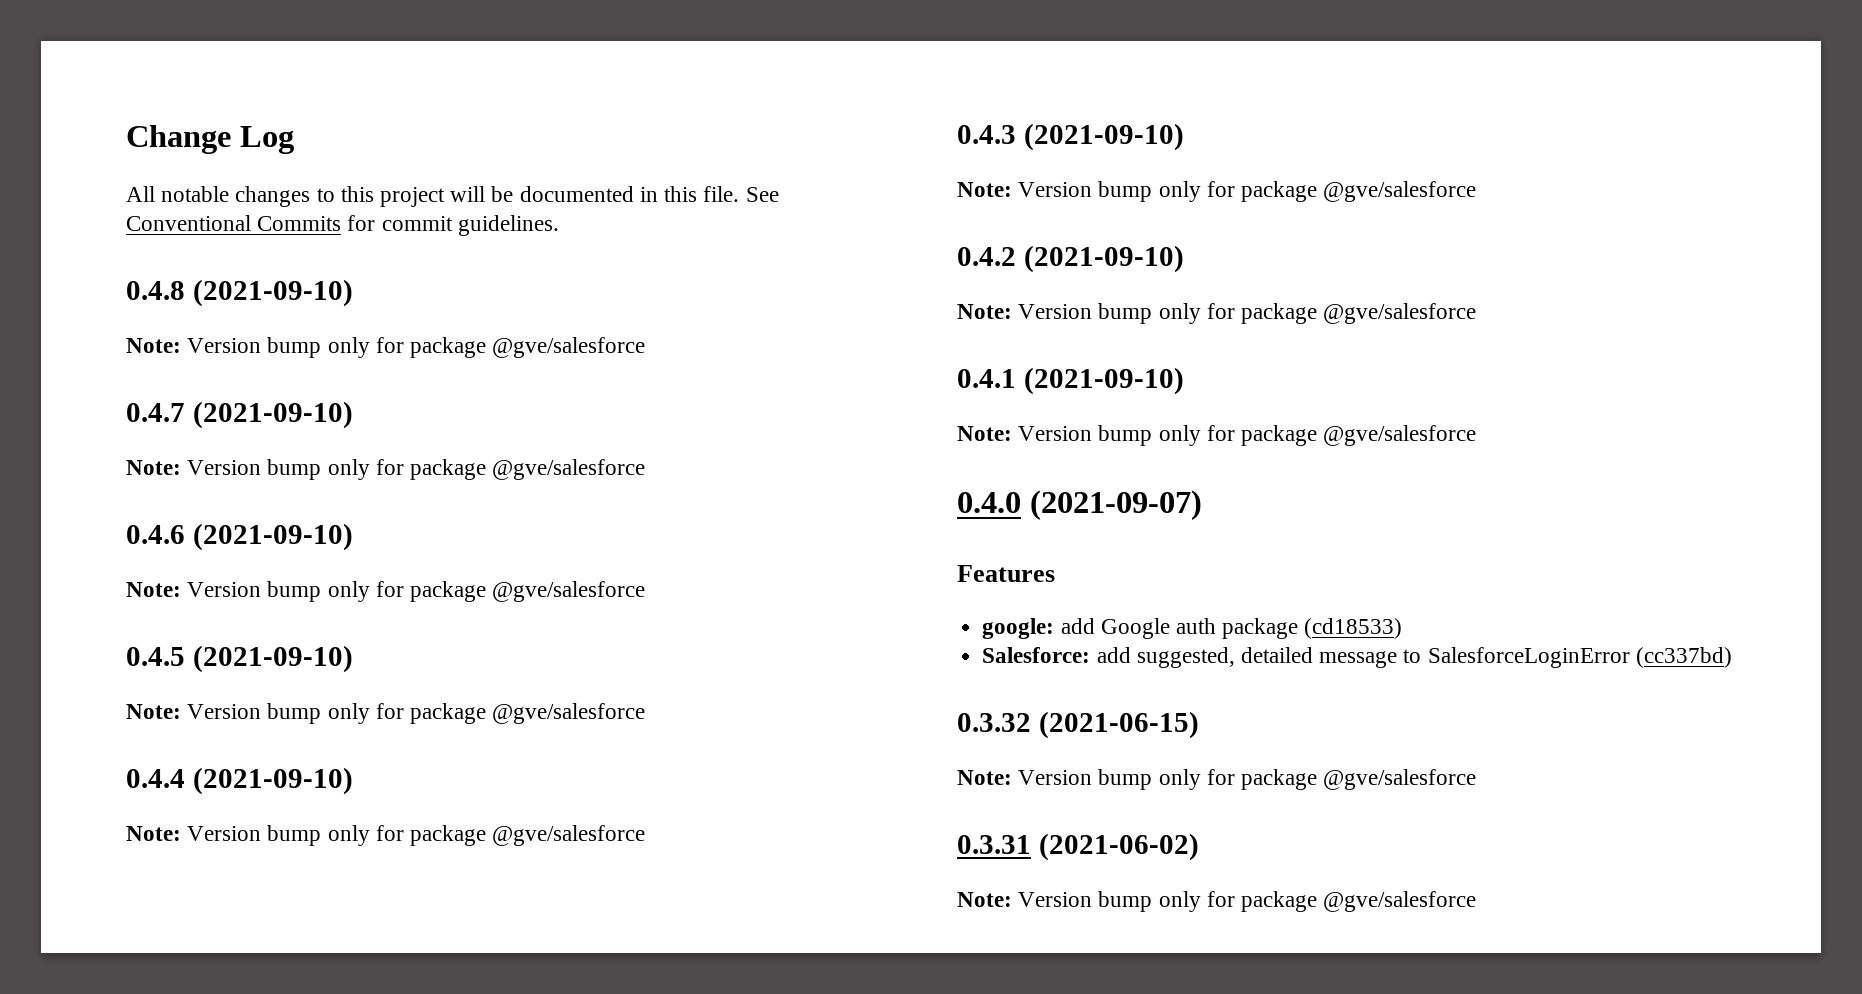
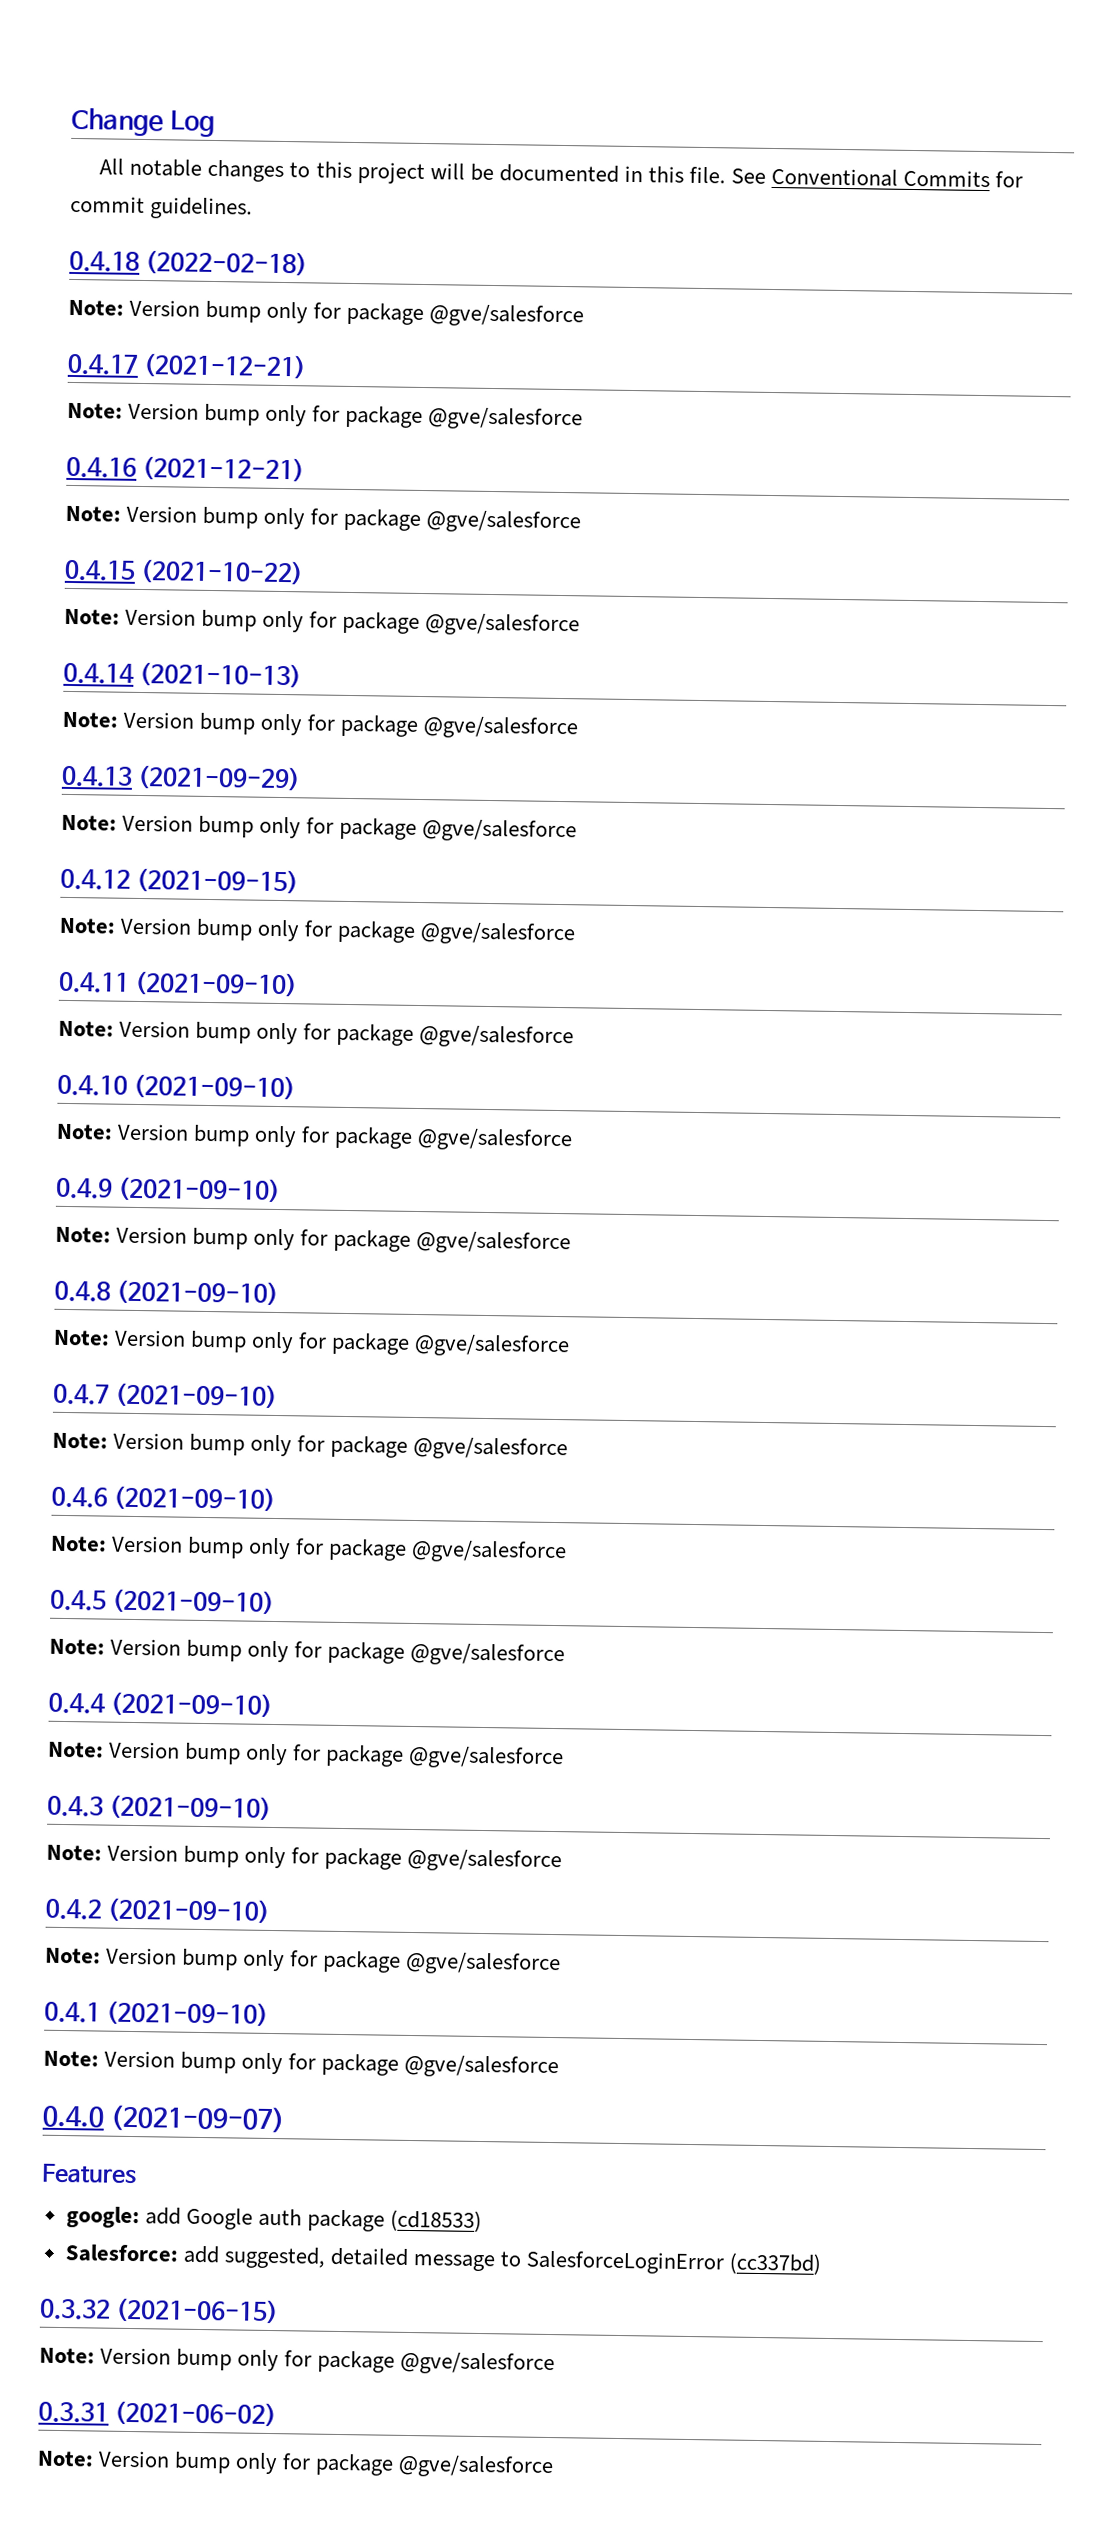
+ 0.4.18 (2022-02-18)
+ Note: Version bump only for package @gve/salesforce
+ 0.4.17 (2021-12-21)
+ Note: Version bump only for package @gve/salesforce
+ 0.4.16 (2021-12-21)
+ Note: Version bump only for package @gve/salesforce
+ 0.4.15 (2021-10-22)
+ Note: Version bump only for package @gve/salesforce
+ 0.4.14 (2021-10-13)
+ Note: Version bump only for package @gve/salesforce
+ 0.4.13 (2021-09-29)
+ Note: Version bump only for package @gve/salesforce
+ 0.4.12 (2021-09-15)
+ Note: Version bump only for package @gve/salesforce
+ 0.4.11 (2021-09-10)
+ Note: Version bump only for package @gve/salesforce
+ 0.4.10 (2021-09-10)
+ Note: Version bump only for package @gve/salesforce
+ 0.4.9 (2021-09-10)
+ Note: Version bump only for package @gve/salesforce

